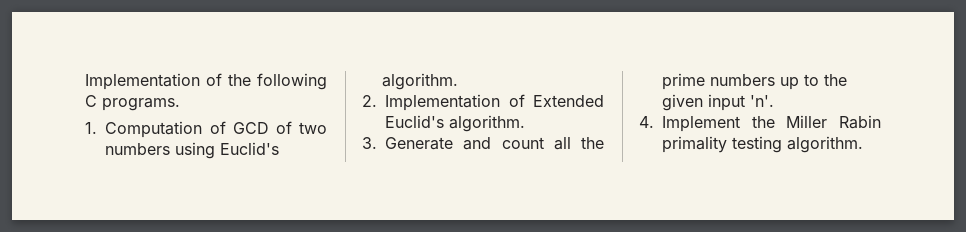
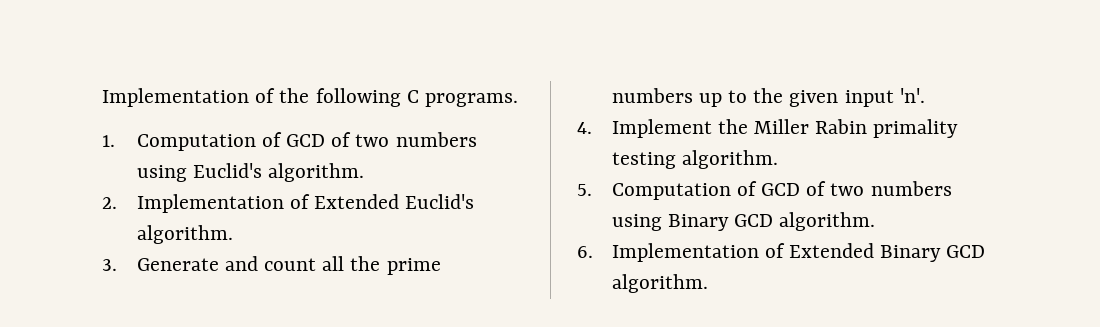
+ 5. Computation of GCD of two numbers using Binary GCD algorithm.
+ 6. Implementation of Extended Binary GCD algorithm.

